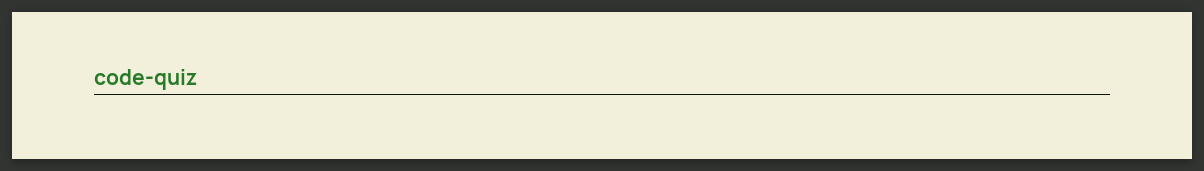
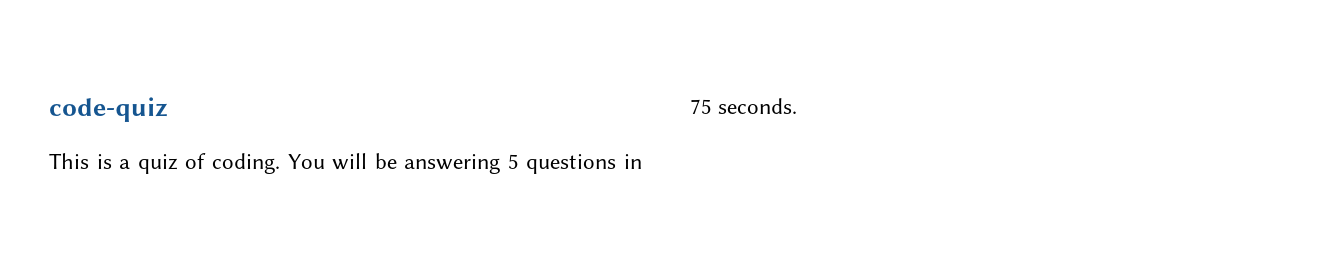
+ This is a quiz of coding. You will be answering 5 questions in 75 seconds.

